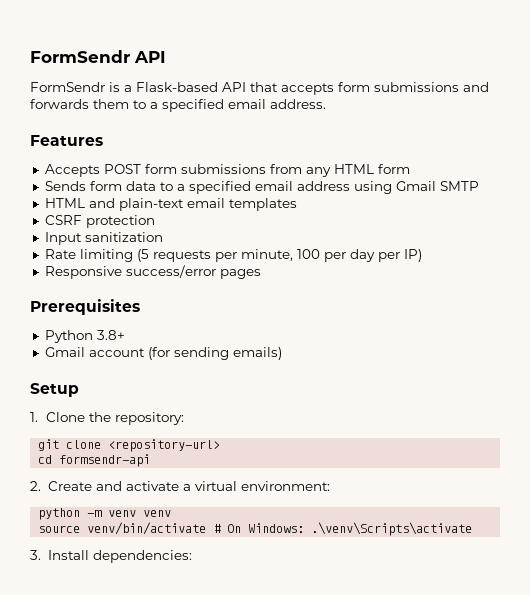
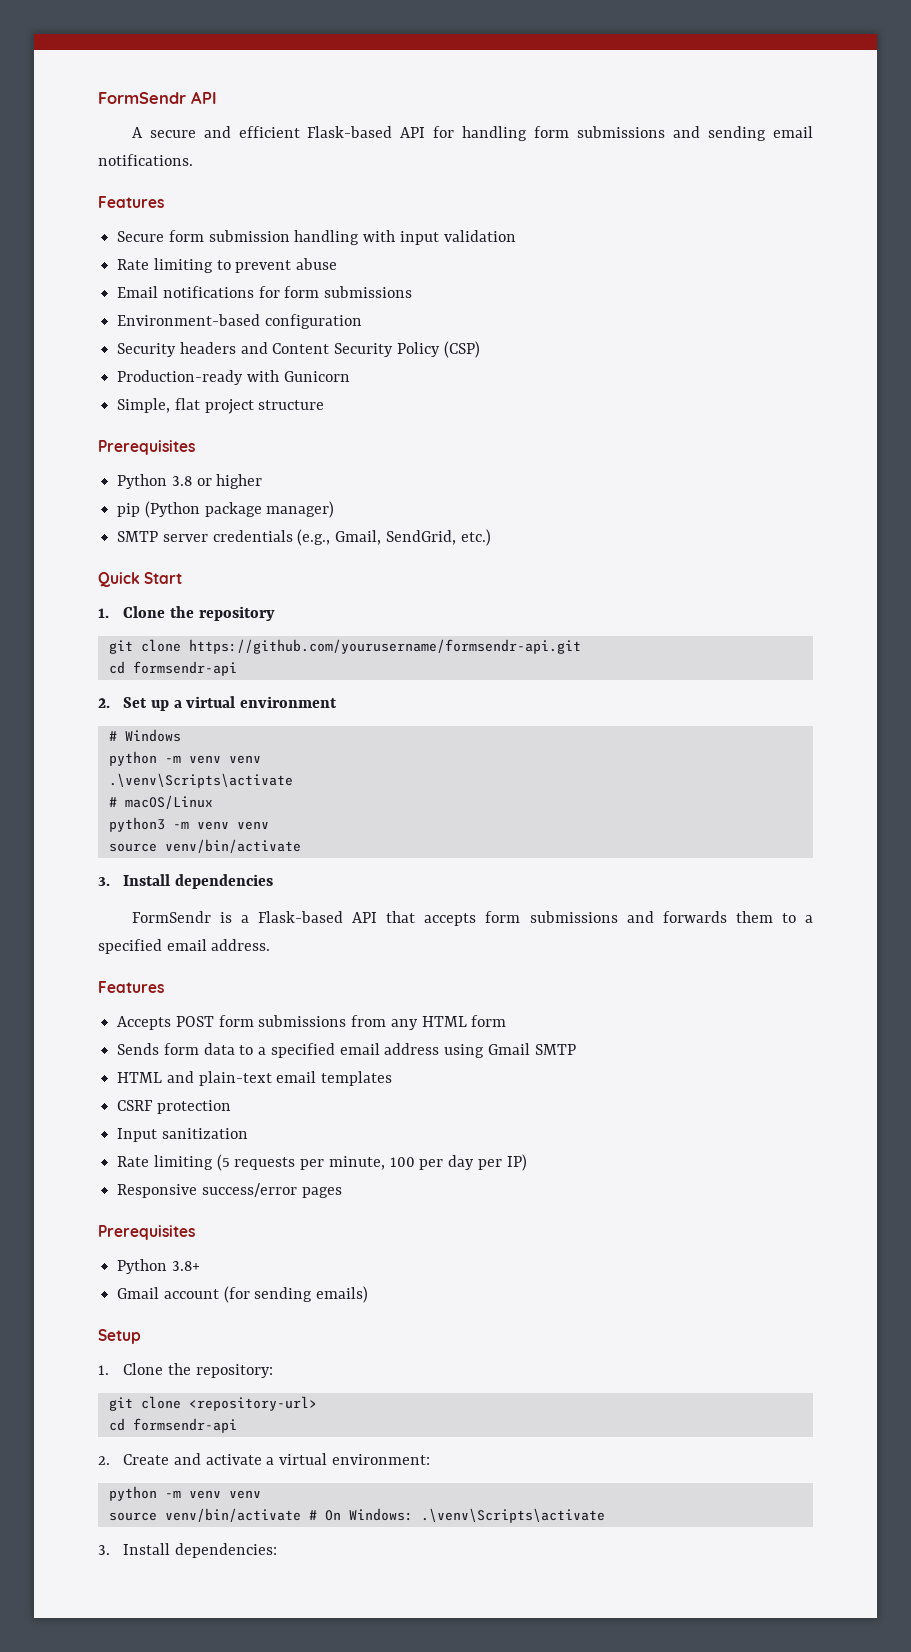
+ A secure and efficient Flask-based API for handling form submissions and sending email notifications.
+ Features
+ Secure form submission handling with input validation
+ Rate limiting to prevent abuse
+ Email notifications for form submissions
+ Environment-based configuration
+ Security headers and Content Security Policy (CSP)
+ Production-ready with Gunicorn
+ Simple, flat project structure
+ Prerequisites
+ Python 3.8 or higher
+ pip (Python package manager)
+ SMTP server credentials (e.g., Gmail, SendGrid, etc.)
+ Quick Start
+ 1. Clone the repository
+ git clone https://github.com/yourusername/formsendr-api.git
+ cd formsendr-api
+ 2. Set up a virtual environment
+ # Windows
+ python -m venv venv
+ .\venv\Scripts\activate
+ # macOS/Linux
+ python3 -m venv venv
+ source venv/bin/activate
+ 3. Install dependencies

